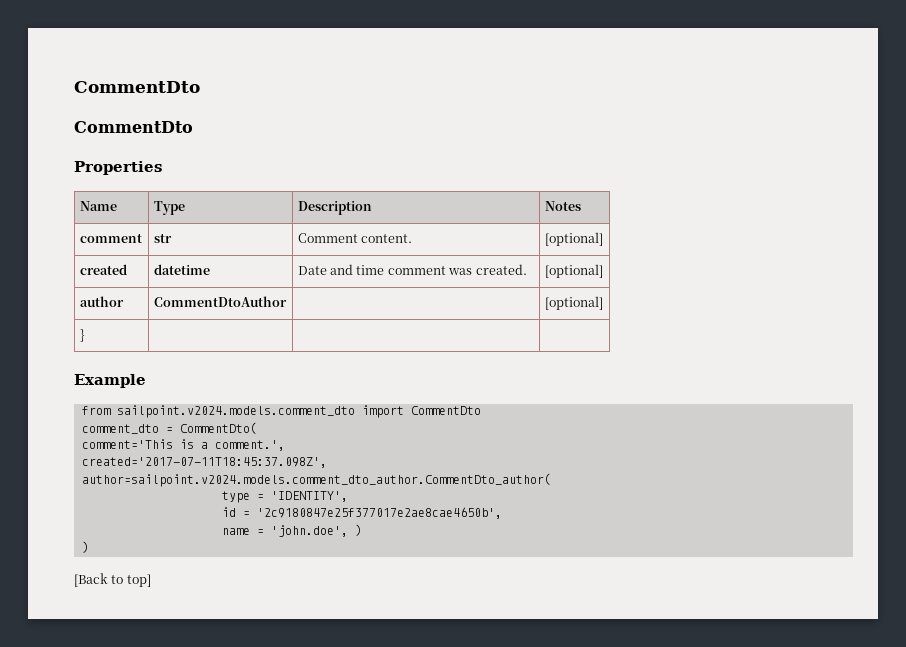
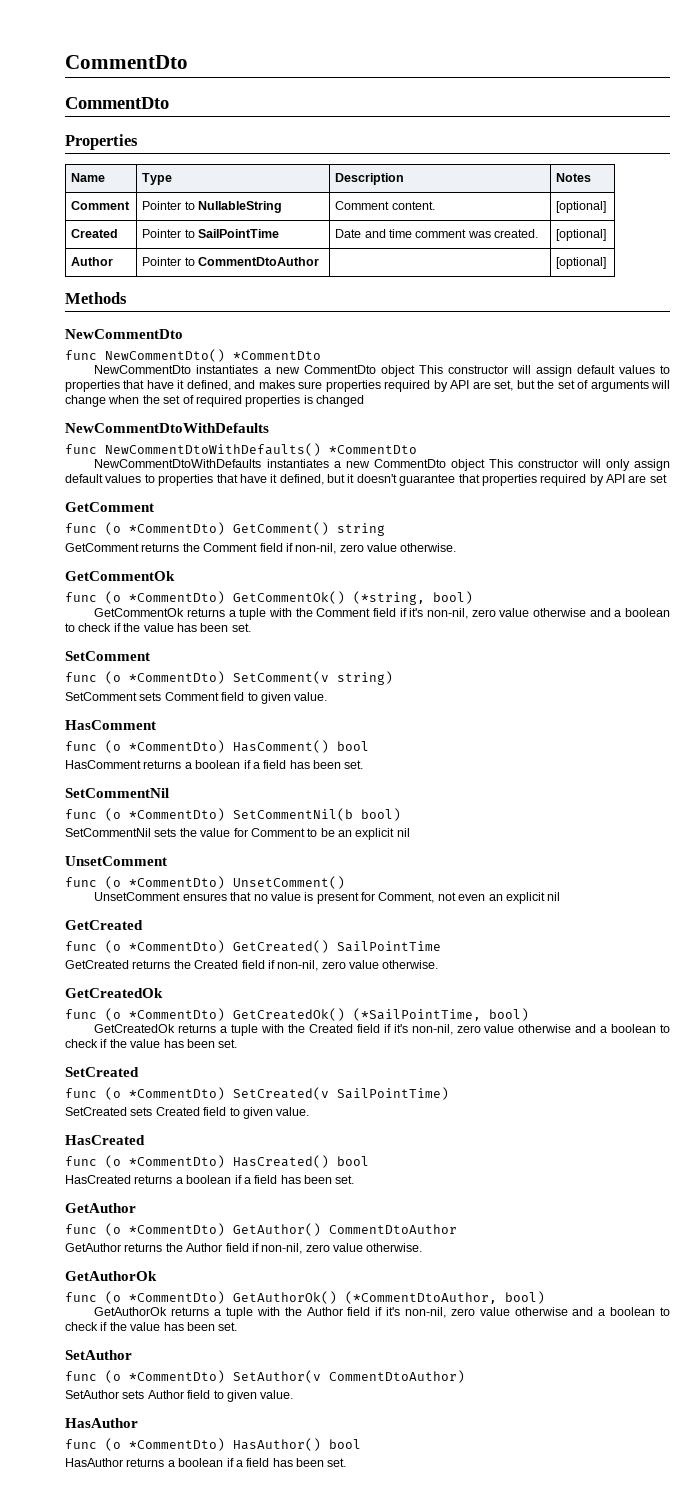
- comment | str | Comment content. | [optional]
+ Comment | Pointer to NullableString | Comment content. | [optional]
- created | datetime | Date and time comment was created. | [optional]
+ Created | Pointer to SailPointTime | Date and time comment was created. | [optional]
- author | CommentDtoAuthor | | [optional]
+ Author | Pointer to CommentDtoAuthor | | [optional]
- } | | |
- Example
- from sailpoint.v2024.models.comment_dto import CommentDto
- comment_dto = CommentDto(
- comment='This is a comment.',
- created='2017-07-11T18:45:37.098Z',
- author=sailpoint.v2024.models.comment_dto_author.CommentDto_author(
- type = 'IDENTITY',
- id = '2c9180847e25f377017e2ae8cae4650b',
- name = 'john.doe', )
- )
- [Back to top]
+ Methods
+ NewCommentDto
+ func NewCommentDto() *CommentDto
+ NewCommentDto instantiates a new CommentDto object This constructor will assign default values to properties that have it defined, and makes sure properties required by API are set, but the set of arguments will change when the set of required properties is changed
+ NewCommentDtoWithDefaults
+ func NewCommentDtoWithDefaults() *CommentDto
+ NewCommentDtoWithDefaults instantiates a new CommentDto object This constructor will only assign default values to properties that have it defined, but it doesn't guarantee that properties required by API are set
+ GetComment
+ func (o *CommentDto) GetComment() string
+ GetComment returns the Comment field if non-nil, zero value otherwise.
+ GetCommentOk
+ func (o *CommentDto) GetCommentOk() (*string, bool)
+ GetCommentOk returns a tuple with the Comment field if it's non-nil, zero value otherwise and a boolean to check if the value has been set.
+ SetComment
+ func (o *CommentDto) SetComment(v string)
+ SetComment sets Comment field to given value.
+ HasComment
+ func (o *CommentDto) HasComment() bool
+ HasComment returns a boolean if a field has been set.
+ SetCommentNil
+ func (o *CommentDto) SetCommentNil(b bool)
+ SetCommentNil sets the value for Comment to be an explicit nil
+ UnsetComment
+ func (o *CommentDto) UnsetComment()
+ UnsetComment ensures that no value is present for Comment, not even an explicit nil
+ GetCreated
+ func (o *CommentDto) GetCreated() SailPointTime
+ GetCreated returns the Created field if non-nil, zero value otherwise.
+ GetCreatedOk
+ func (o *CommentDto) GetCreatedOk() (*SailPointTime, bool)
+ GetCreatedOk returns a tuple with the Created field if it's non-nil, zero value otherwise and a boolean to check if the value has been set.
+ SetCreated
+ func (o *CommentDto) SetCreated(v SailPointTime)
+ SetCreated sets Created field to given value.
+ HasCreated
+ func (o *CommentDto) HasCreated() bool
+ HasCreated returns a boolean if a field has been set.
+ GetAuthor
+ func (o *CommentDto) GetAuthor() CommentDtoAuthor
+ GetAuthor returns the Author field if non-nil, zero value otherwise.
+ GetAuthorOk
+ func (o *CommentDto) GetAuthorOk() (*CommentDtoAuthor, bool)
+ GetAuthorOk returns a tuple with the Author field if it's non-nil, zero value otherwise and a boolean to check if the value has been set.
+ SetAuthor
+ func (o *CommentDto) SetAuthor(v CommentDtoAuthor)
+ SetAuthor sets Author field to given value.
+ HasAuthor
+ func (o *CommentDto) HasAuthor() bool
+ HasAuthor returns a boolean if a field has been set.

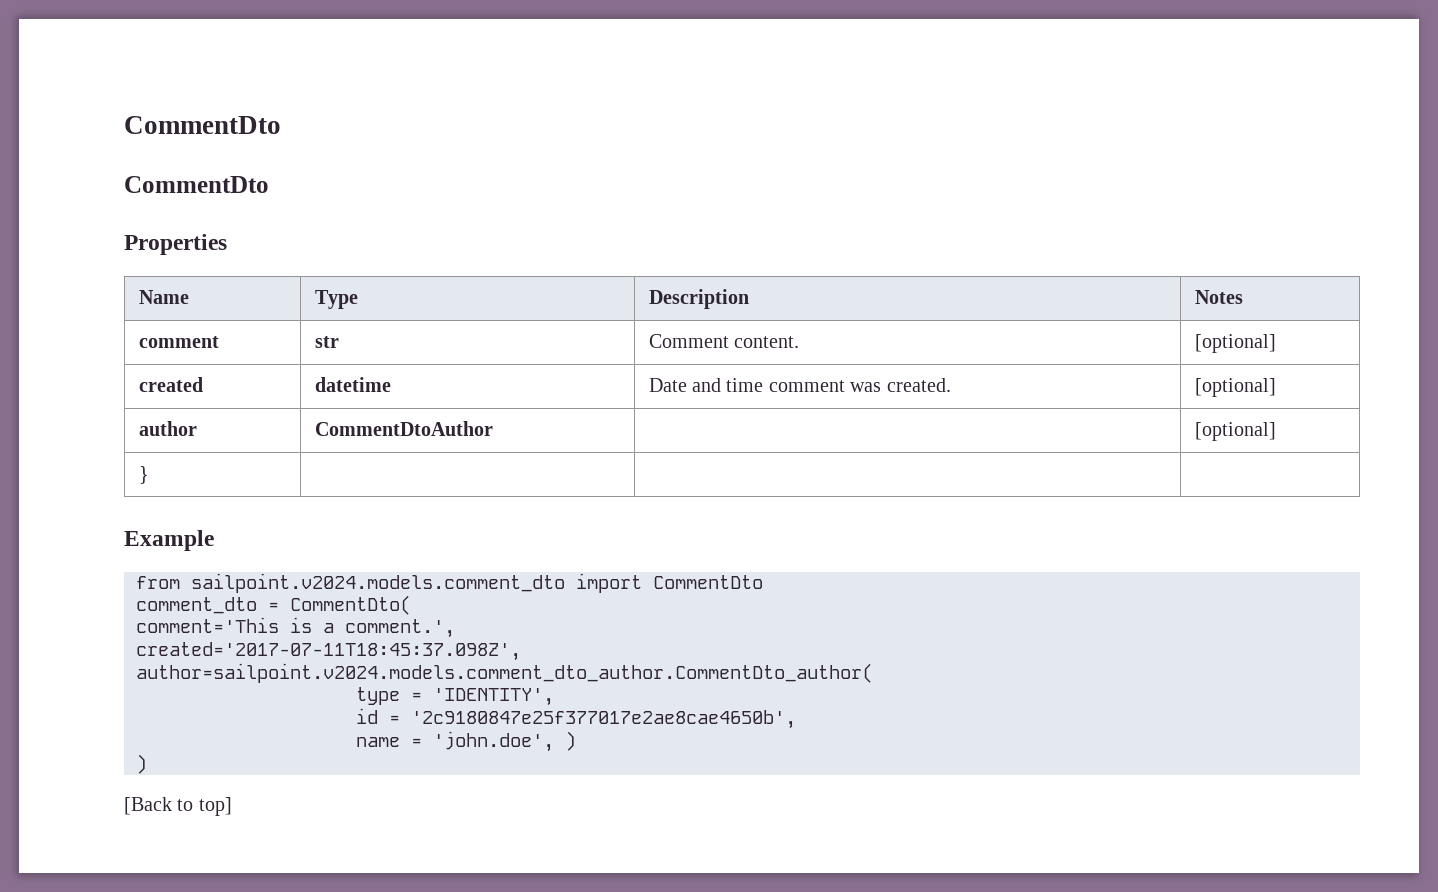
- Comment | Pointer to NullableString | Comment content. | [optional]
+ comment | str | Comment content. | [optional]
- Created | Pointer to SailPointTime | Date and time comment was created. | [optional]
+ created | datetime | Date and time comment was created. | [optional]
- Author | Pointer to CommentDtoAuthor | | [optional]
+ author | CommentDtoAuthor | | [optional]
- Methods
- NewCommentDto
- func NewCommentDto() *CommentDto
- NewCommentDto instantiates a new CommentDto object This constructor will assign default values to properties that have it defined, and makes sure properties required by API are set, but the set of arguments will change when the set of required properties is changed
- NewCommentDtoWithDefaults
- func NewCommentDtoWithDefaults() *CommentDto
- NewCommentDtoWithDefaults instantiates a new CommentDto object This constructor will only assign default values to properties that have it defined, but it doesn't guarantee that properties required by API are set
- GetComment
- func (o *CommentDto) GetComment() string
- GetComment returns the Comment field if non-nil, zero value otherwise.
- GetCommentOk
- func (o *CommentDto) GetCommentOk() (*string, bool)
- GetCommentOk returns a tuple with the Comment field if it's non-nil, zero value otherwise and a boolean to check if the value has been set.
- SetComment
- func (o *CommentDto) SetComment(v string)
- SetComment sets Comment field to given value.
- HasComment
- func (o *CommentDto) HasComment() bool
- HasComment returns a boolean if a field has been set.
- SetCommentNil
- func (o *CommentDto) SetCommentNil(b bool)
- SetCommentNil sets the value for Comment to be an explicit nil
- UnsetComment
- func (o *CommentDto) UnsetComment()
- UnsetComment ensures that no value is present for Comment, not even an explicit nil
- GetCreated
- func (o *CommentDto) GetCreated() SailPointTime
- GetCreated returns the Created field if non-nil, zero value otherwise.
- GetCreatedOk
- func (o *CommentDto) GetCreatedOk() (*SailPointTime, bool)
- GetCreatedOk returns a tuple with the Created field if it's non-nil, zero value otherwise and a boolean to check if the value has been set.
- SetCreated
- func (o *CommentDto) SetCreated(v SailPointTime)
- SetCreated sets Created field to given value.
- HasCreated
- func (o *CommentDto) HasCreated() bool
- HasCreated returns a boolean if a field has been set.
- GetAuthor
- func (o *CommentDto) GetAuthor() CommentDtoAuthor
- GetAuthor returns the Author field if non-nil, zero value otherwise.
- GetAuthorOk
- func (o *CommentDto) GetAuthorOk() (*CommentDtoAuthor, bool)
- GetAuthorOk returns a tuple with the Author field if it's non-nil, zero value otherwise and a boolean to check if the value has been set.
- SetAuthor
- func (o *CommentDto) SetAuthor(v CommentDtoAuthor)
- SetAuthor sets Author field to given value.
- HasAuthor
- func (o *CommentDto) HasAuthor() bool
- HasAuthor returns a boolean if a field has been set.
+ } | | |
+ Example
+ from sailpoint.v2024.models.comment_dto import CommentDto
+ comment_dto = CommentDto(
+ comment='This is a comment.',
+ created='2017-07-11T18:45:37.098Z',
+ author=sailpoint.v2024.models.comment_dto_author.CommentDto_author(
+ type = 'IDENTITY',
+ id = '2c9180847e25f377017e2ae8cae4650b',
+ name = 'john.doe', )
+ )
+ [Back to top]

